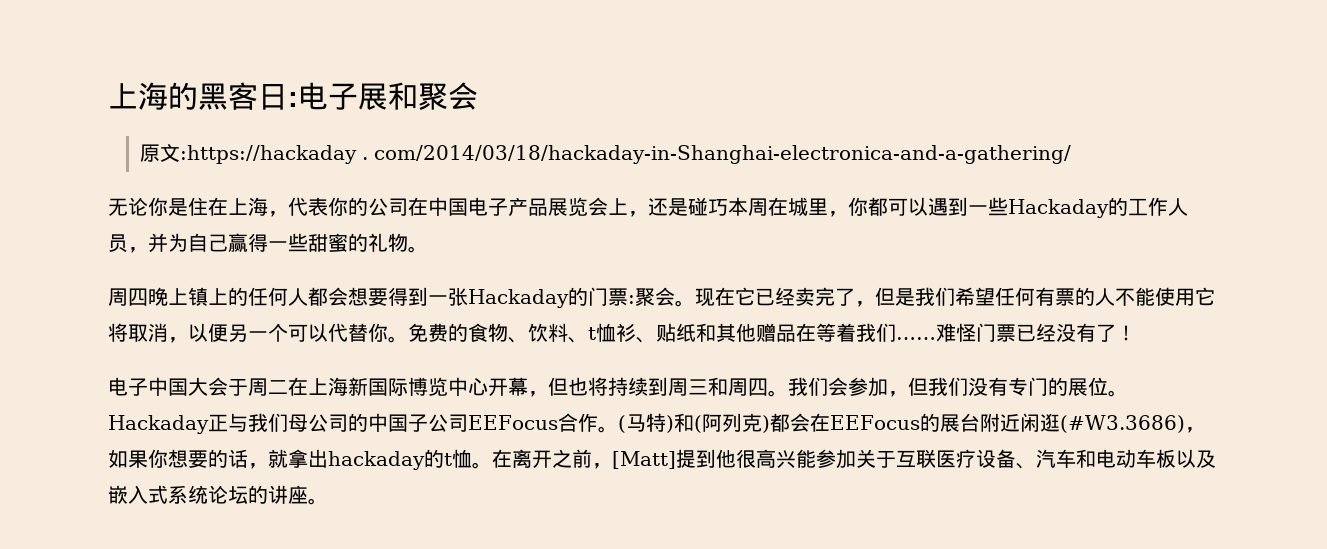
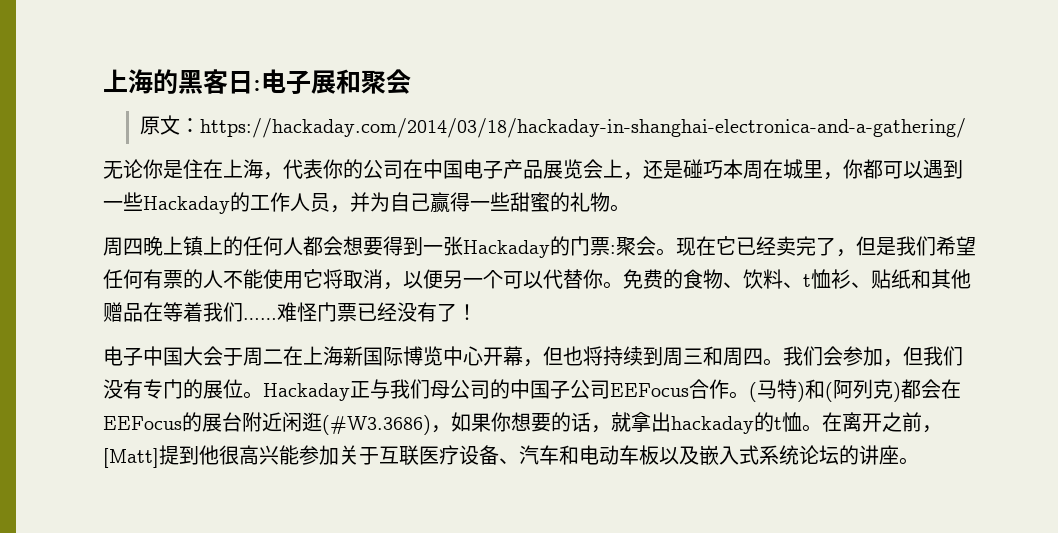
- 原文:https://hackaday . com/2014/03/18/hackaday-in-Shanghai-electronica-and-a-gathering/
+ 原文：https://hackaday.com/2014/03/18/hackaday-in-shanghai-electronica-and-a-gathering/

